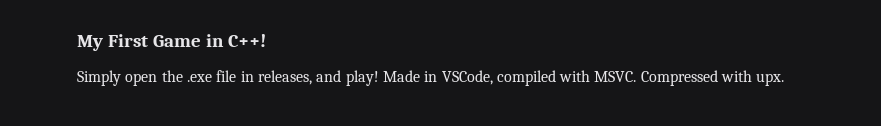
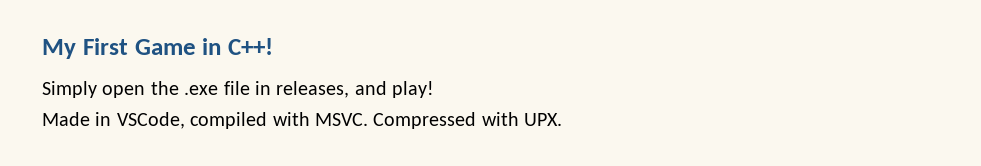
- Simply open the .exe file in releases, and play! Made in VSCode, compiled with MSVC.
+ Simply open the .exe file in releases, and play!
+ Made in VSCode, compiled with MSVC.
- Compressed with upx.
+ Compressed with UPX.

